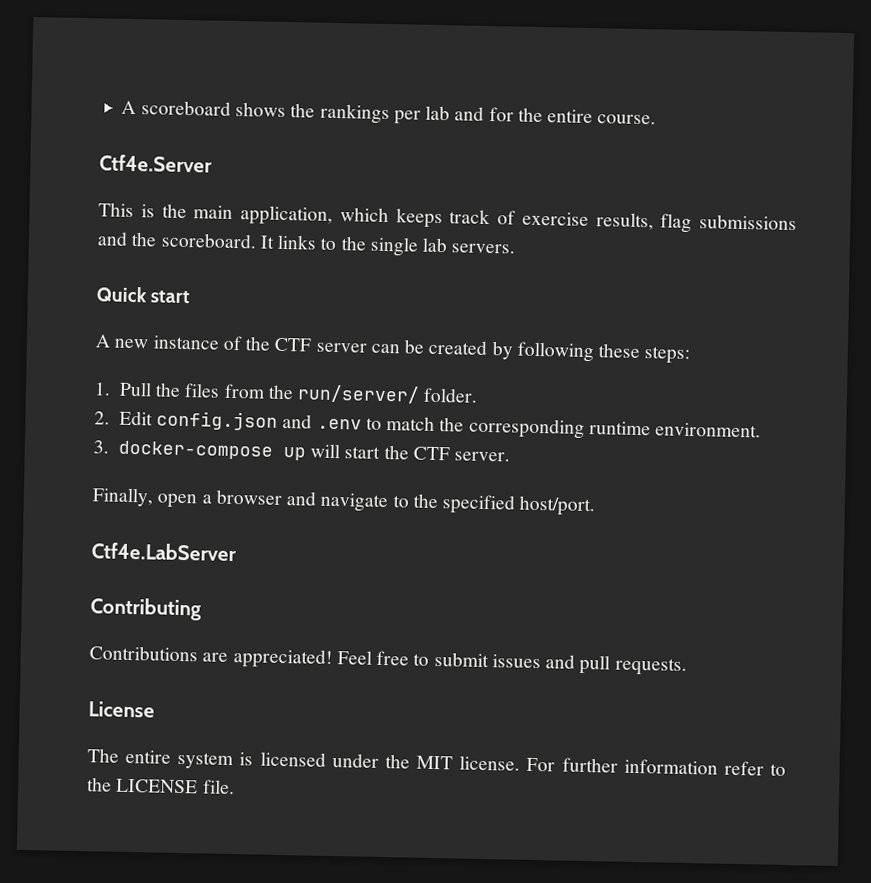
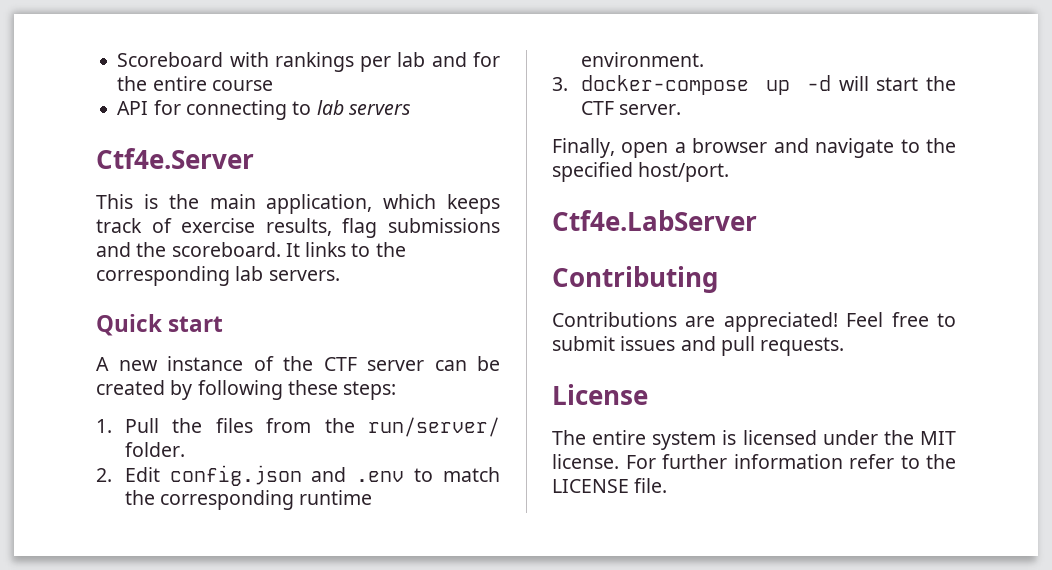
- A scoreboard shows the rankings per lab and for the entire course.
+ Scoreboard with rankings per lab and for the entire course
+ API for connecting to lab servers
- It links to the single lab servers.
+ It links to the corresponding lab servers.
- 3. docker-compose up will start the CTF server.
+ 3. docker-compose up -d will start the CTF server.

